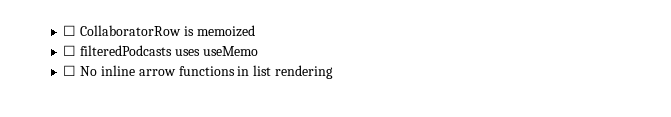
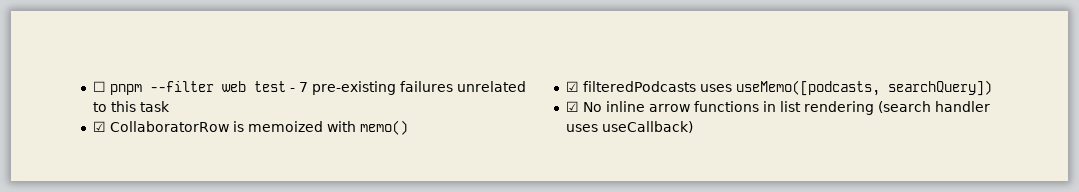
- ☐ CollaboratorRow is memoized
- ☐ filteredPodcasts uses useMemo
- ☐ No inline arrow functions in list rendering
+ ☐ pnpm --filter web test - 7 pre-existing failures unrelated to this task
+ ☑ CollaboratorRow is memoized with memo()
+ ☑ filteredPodcasts uses useMemo([podcasts, searchQuery])
+ ☑ No inline arrow functions in list rendering (search handler uses useCallback)

